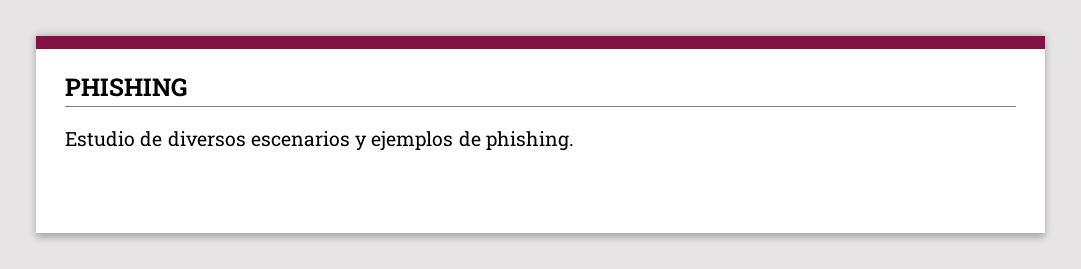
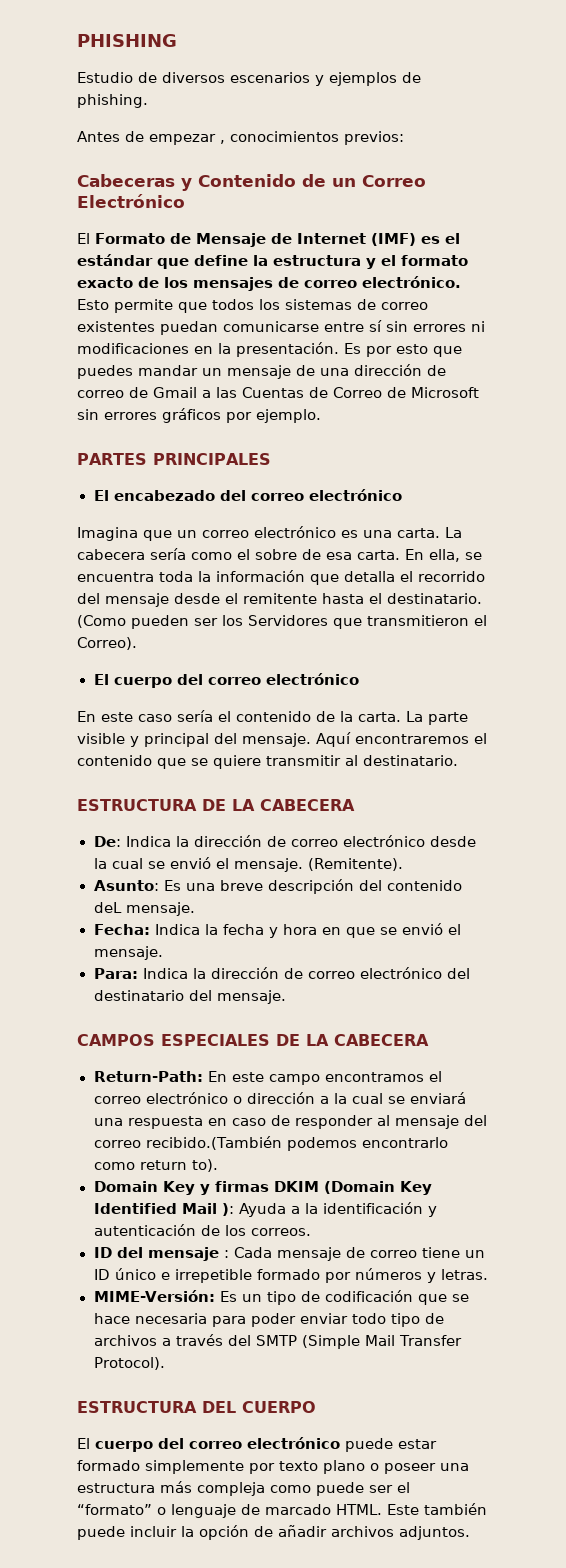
+ Antes de empezar , conocimientos previos:
+ Cabeceras y Contenido de un Correo Electrónico
+ El Formato de Mensaje de Internet (IMF) es el estándar que define la estructura y el formato exacto de los mensajes de correo electrónico. Esto permite que todos los sistemas de correo existentes puedan comunicarse entre sí sin errores ni modificaciones en la presentación. Es por esto que puedes mandar un mensaje de una dirección de correo de Gmail a las Cuentas de Correo de Microsoft sin errores gráficos por ejemplo.
+ PARTES PRINCIPALES
+ El encabezado del correo electrónico
+ Imagina que un correo electrónico es una carta. La cabecera sería como el sobre de esa carta. En ella, se encuentra toda la información que detalla el recorrido del mensaje desde el remitente hasta el destinatario. (Como pueden ser los Servidores que transmitieron el Correo).
+ El cuerpo del correo electrónico
+ En este caso sería el contenido de la carta. La parte visible y principal del mensaje. Aquí encontraremos el contenido que se quiere transmitir al destinatario.
+ ESTRUCTURA DE LA CABECERA
+ De: Indica la dirección de correo electrónico desde la cual se envió el mensaje. (Remitente).
+ Asunto: Es una breve descripción del contenido deL mensaje.
+ Fecha: Indica la fecha y hora en que se envió el mensaje.
+ Para: Indica la dirección de correo electrónico del destinatario del mensaje.
+ CAMPOS ESPECIALES DE LA CABECERA
+ Return-Path: En este campo encontramos el correo electrónico o dirección a la cual se enviará una respuesta en caso de responder al mensaje del correo recibido.(También podemos encontrarlo como return to).
+ Domain Key y firmas DKIM (Domain Key Identified Mail ): Ayuda a la identificación y autenticación de los correos.
+ ID del mensaje : Cada mensaje de correo tiene un ID único e irrepetible formado por números y letras.
+ MIME-Versión: Es un tipo de codificación que se hace necesaria para poder enviar todo tipo de archivos a través del SMTP (Simple Mail Transfer Protocol).
+ ESTRUCTURA DEL CUERPO
+ El cuerpo del correo electrónico puede estar formado simplemente por texto plano o poseer una estructura más compleja como puede ser el “formato” o lenguaje de marcado HTML. Este también puede incluir la opción de añadir archivos adjuntos.

